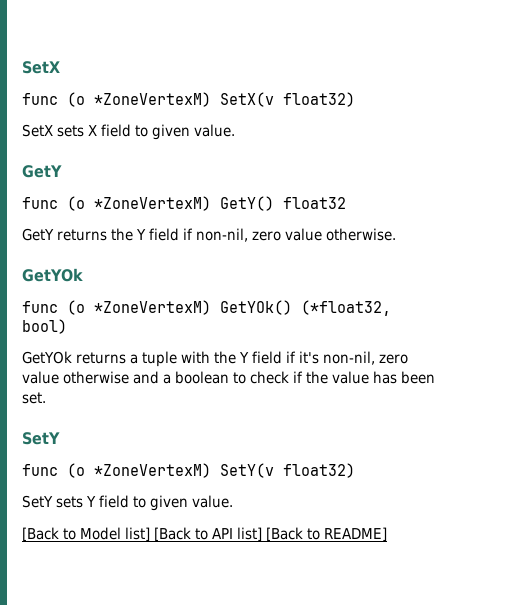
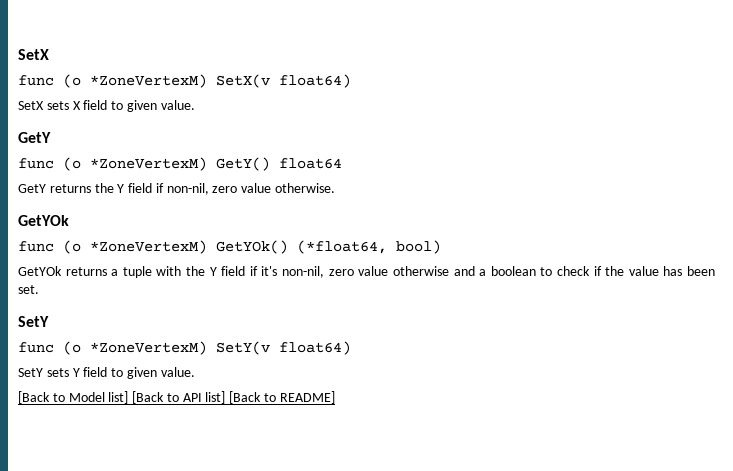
- func (o *ZoneVertexM) SetX(v float32)
+ func (o *ZoneVertexM) SetX(v float64)
- func (o *ZoneVertexM) GetY() float32
+ func (o *ZoneVertexM) GetY() float64
- func (o *ZoneVertexM) GetYOk() (*float32, bool)
+ func (o *ZoneVertexM) GetYOk() (*float64, bool)
- func (o *ZoneVertexM) SetY(v float32)
+ func (o *ZoneVertexM) SetY(v float64)

